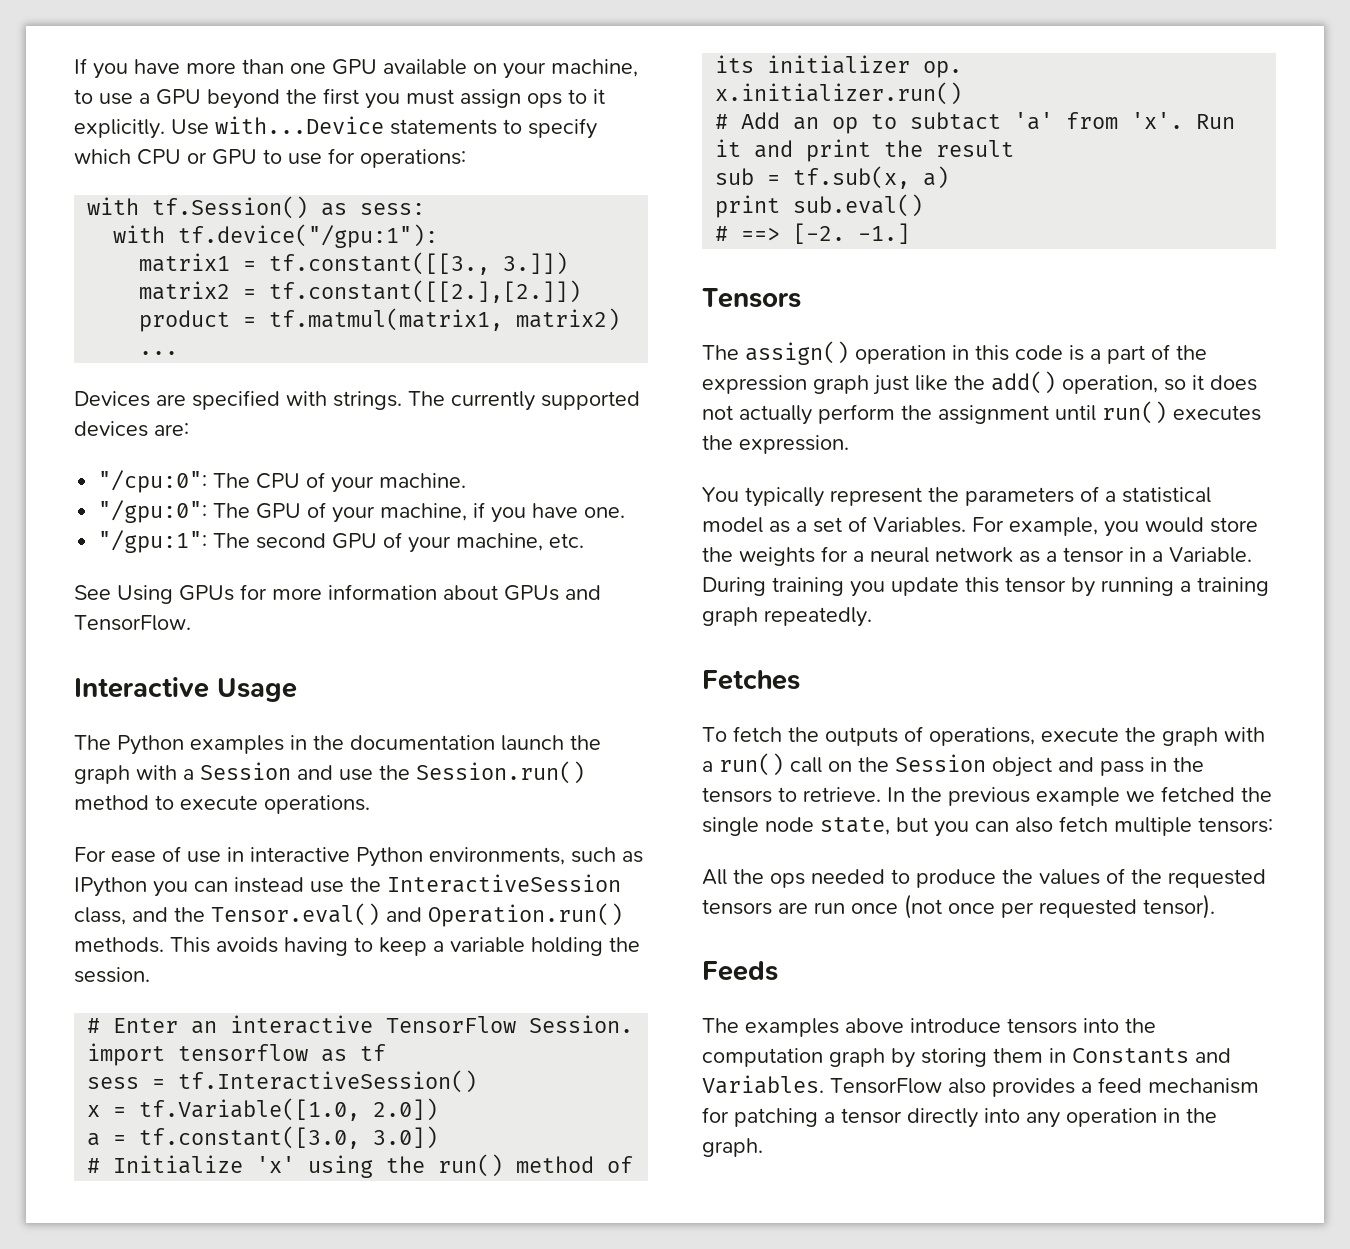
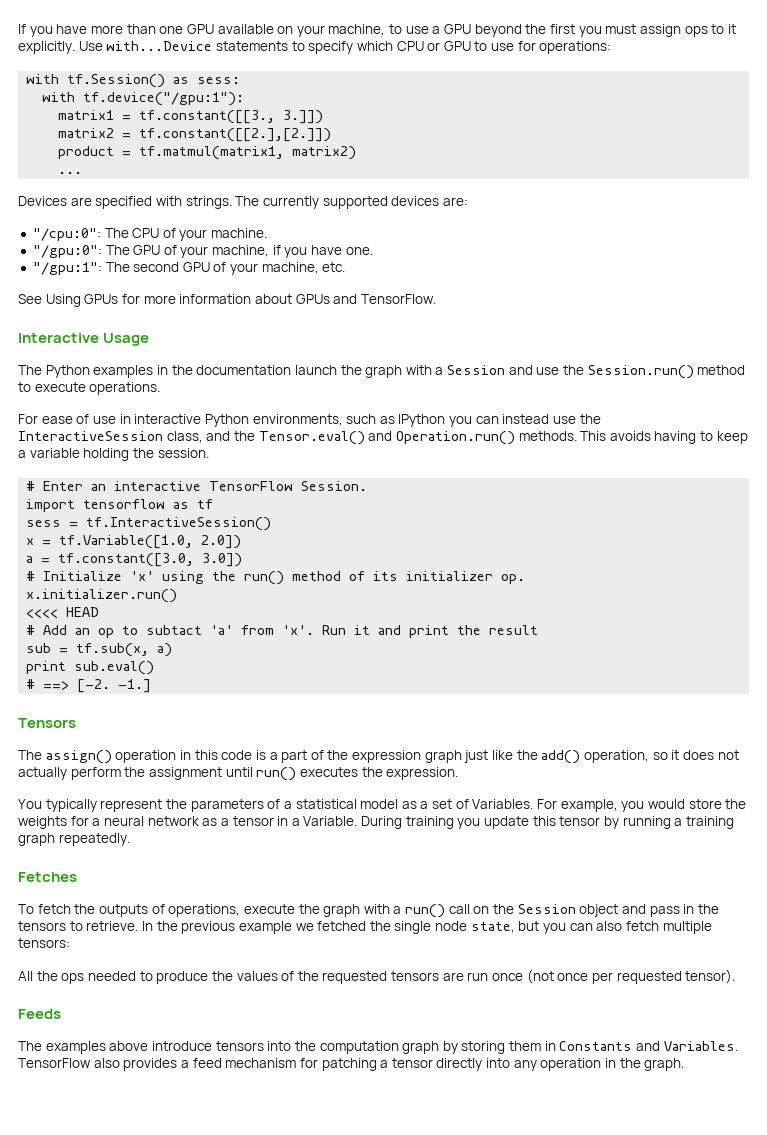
+ <<<< HEAD

